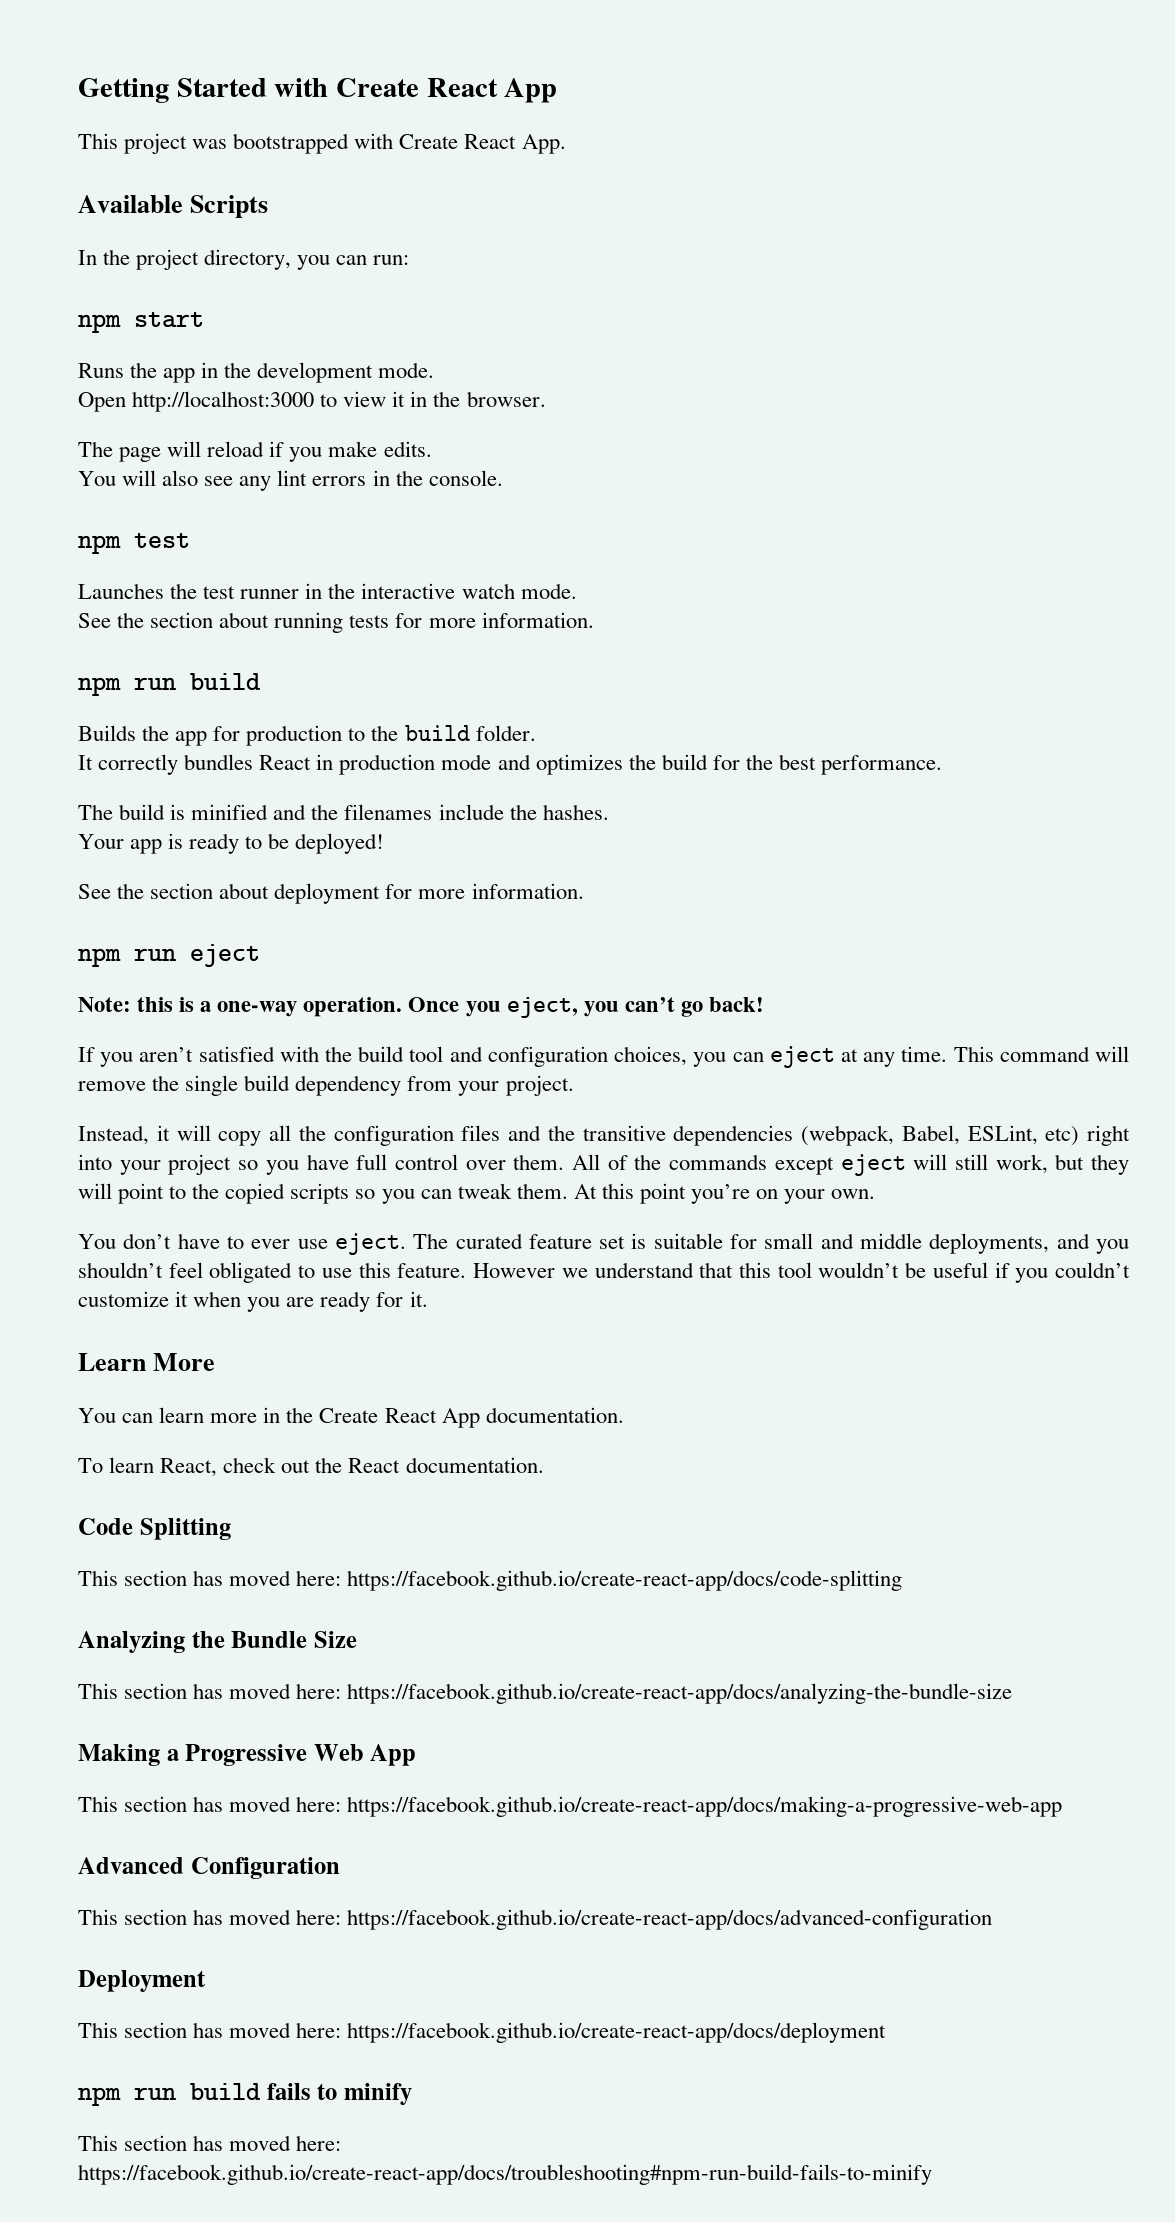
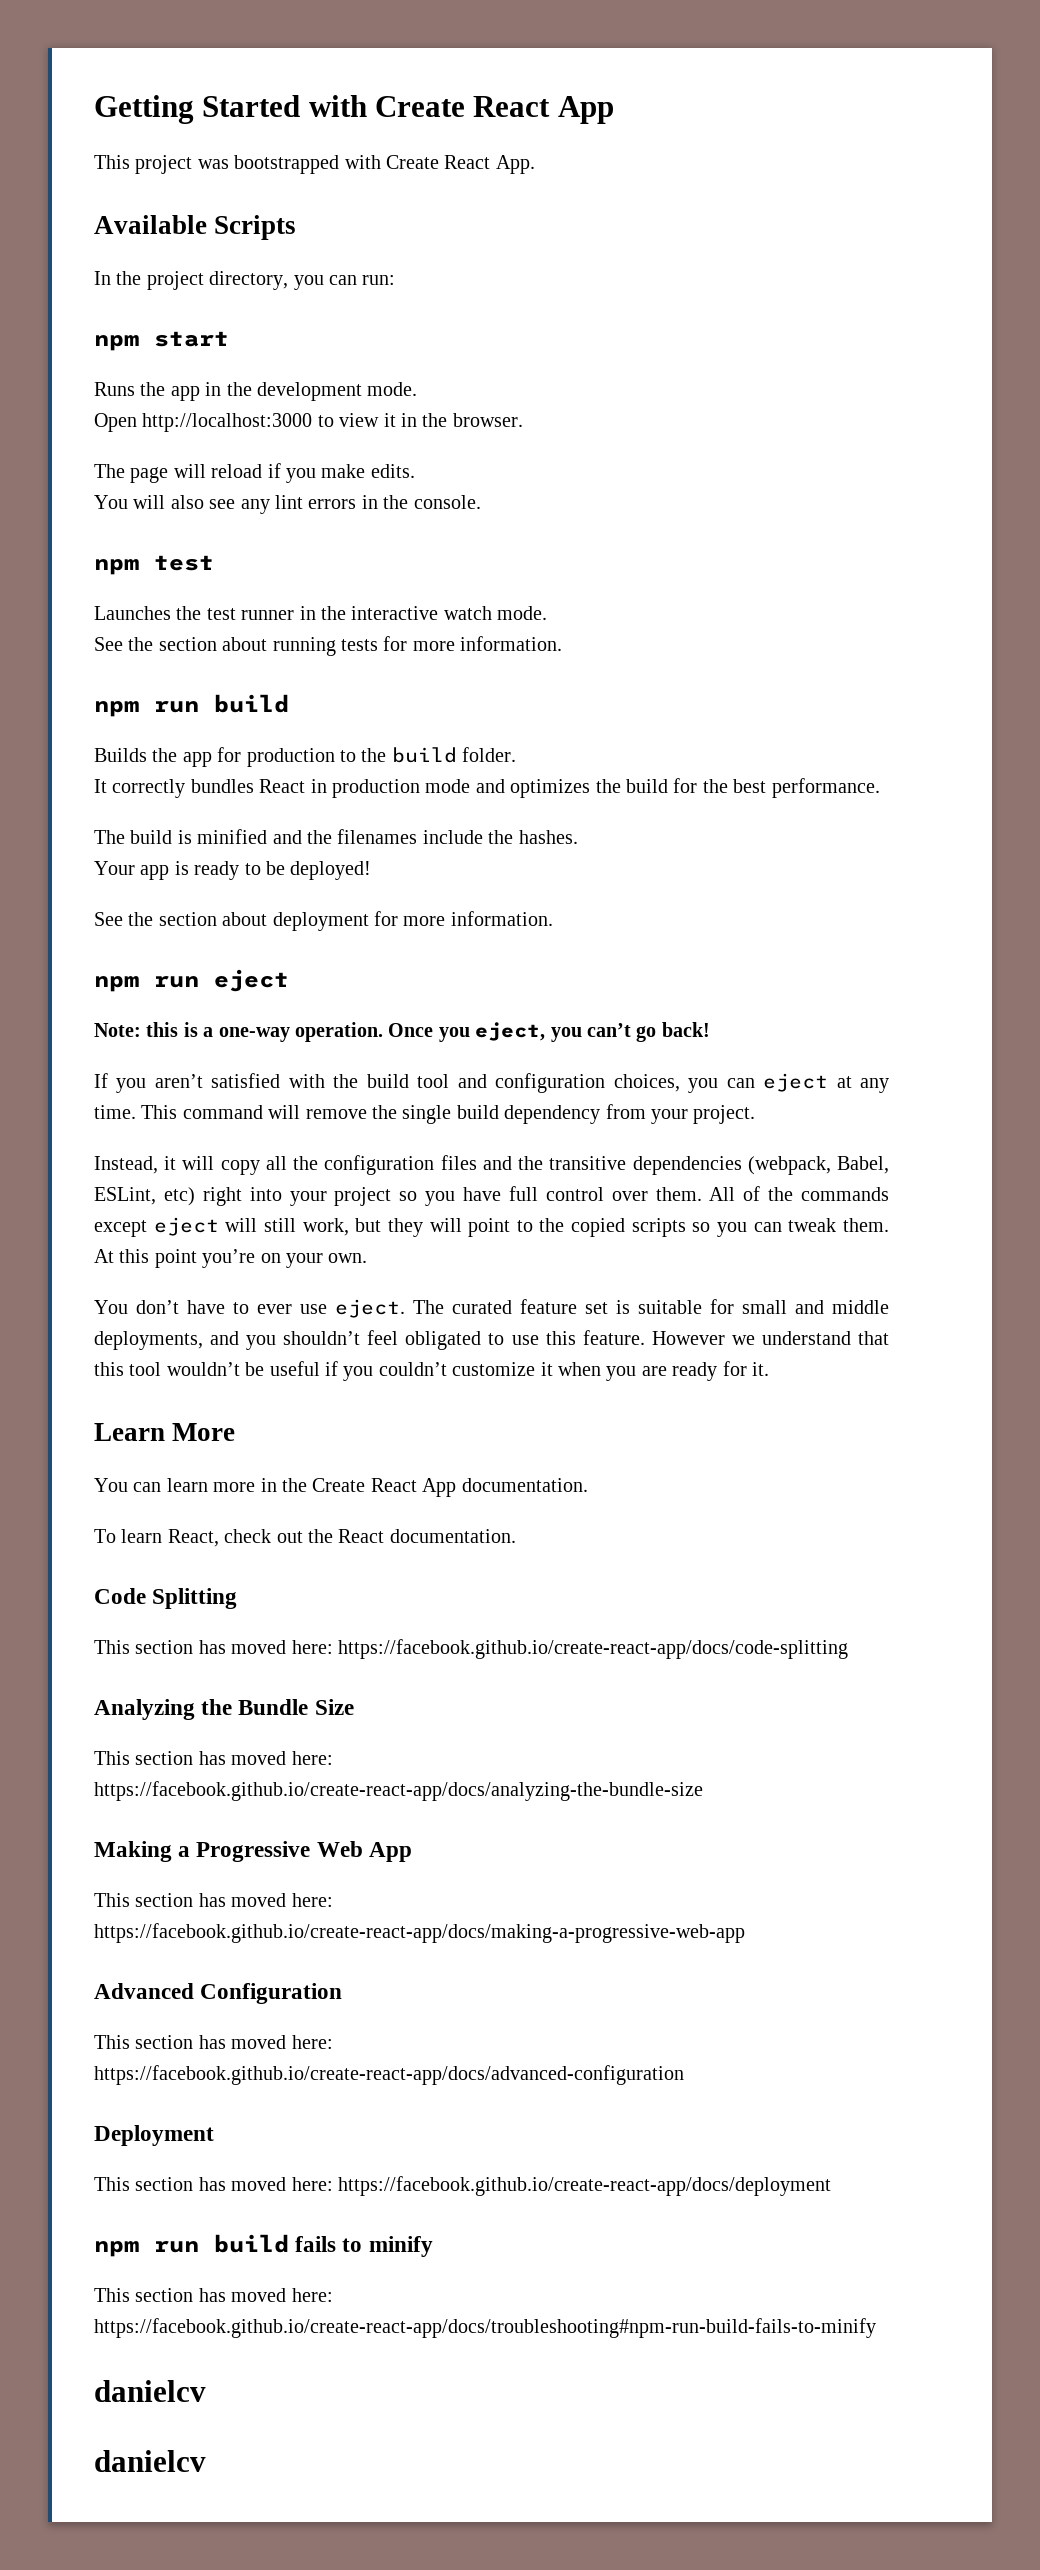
  This section has moved here: https://facebook.github.io/create-react-app/docs/troubleshooting#npm-run-build-fails-to-minify
+ danielcv
+ danielcv

